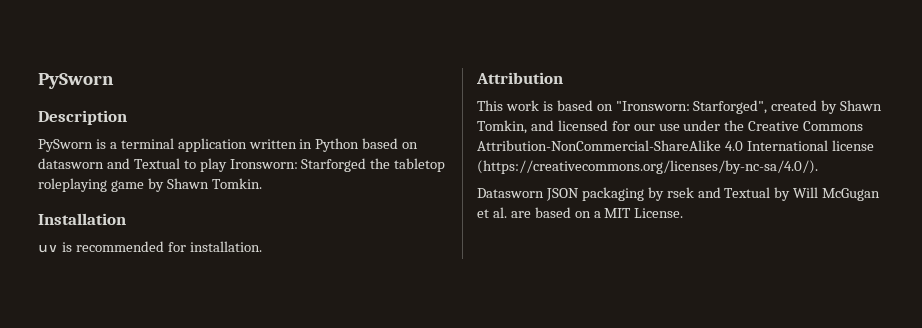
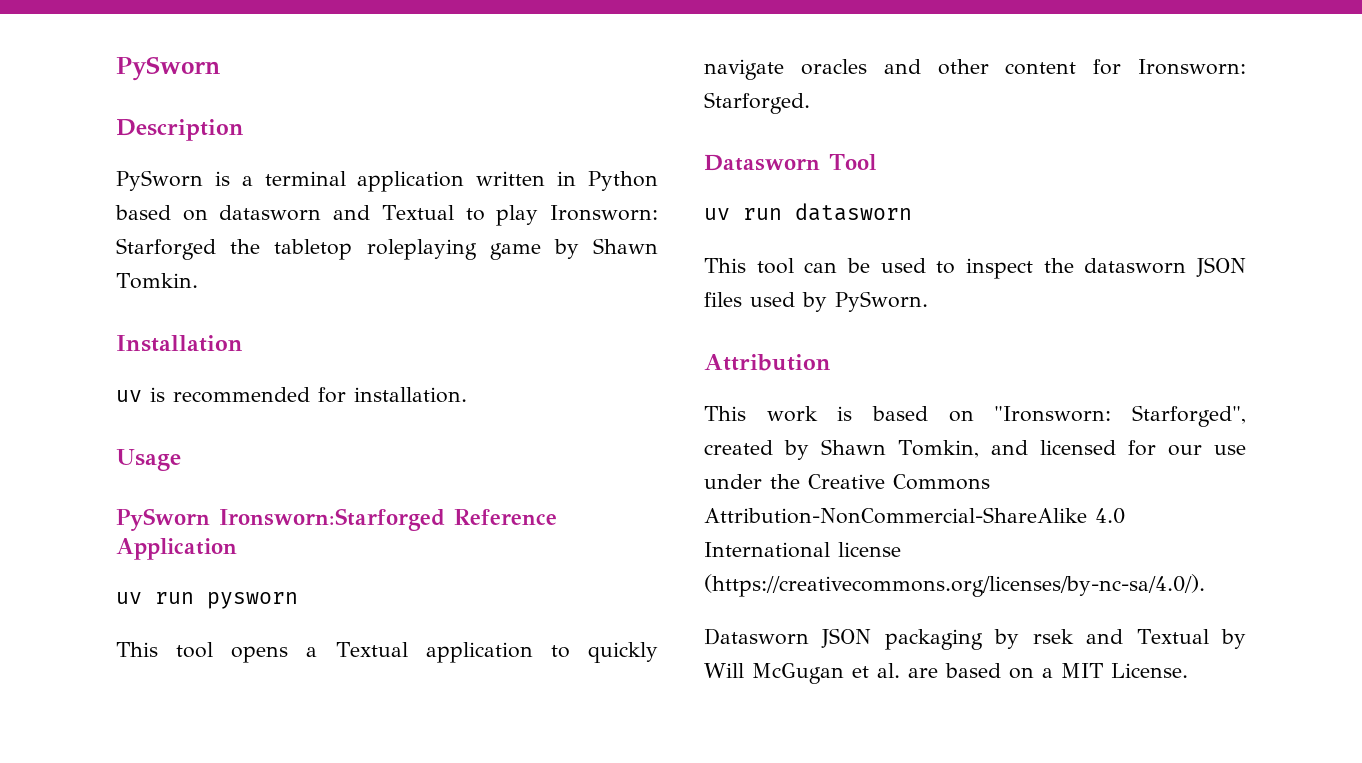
+ Usage
+ PySworn Ironsworn:Starforged Reference Application
+ uv run pysworn
+ This tool opens a Textual application to quickly navigate oracles and other content for Ironsworn: Starforged.
+ Datasworn Tool
+ uv run datasworn
+ This tool can be used to inspect the datasworn JSON files used by PySworn.

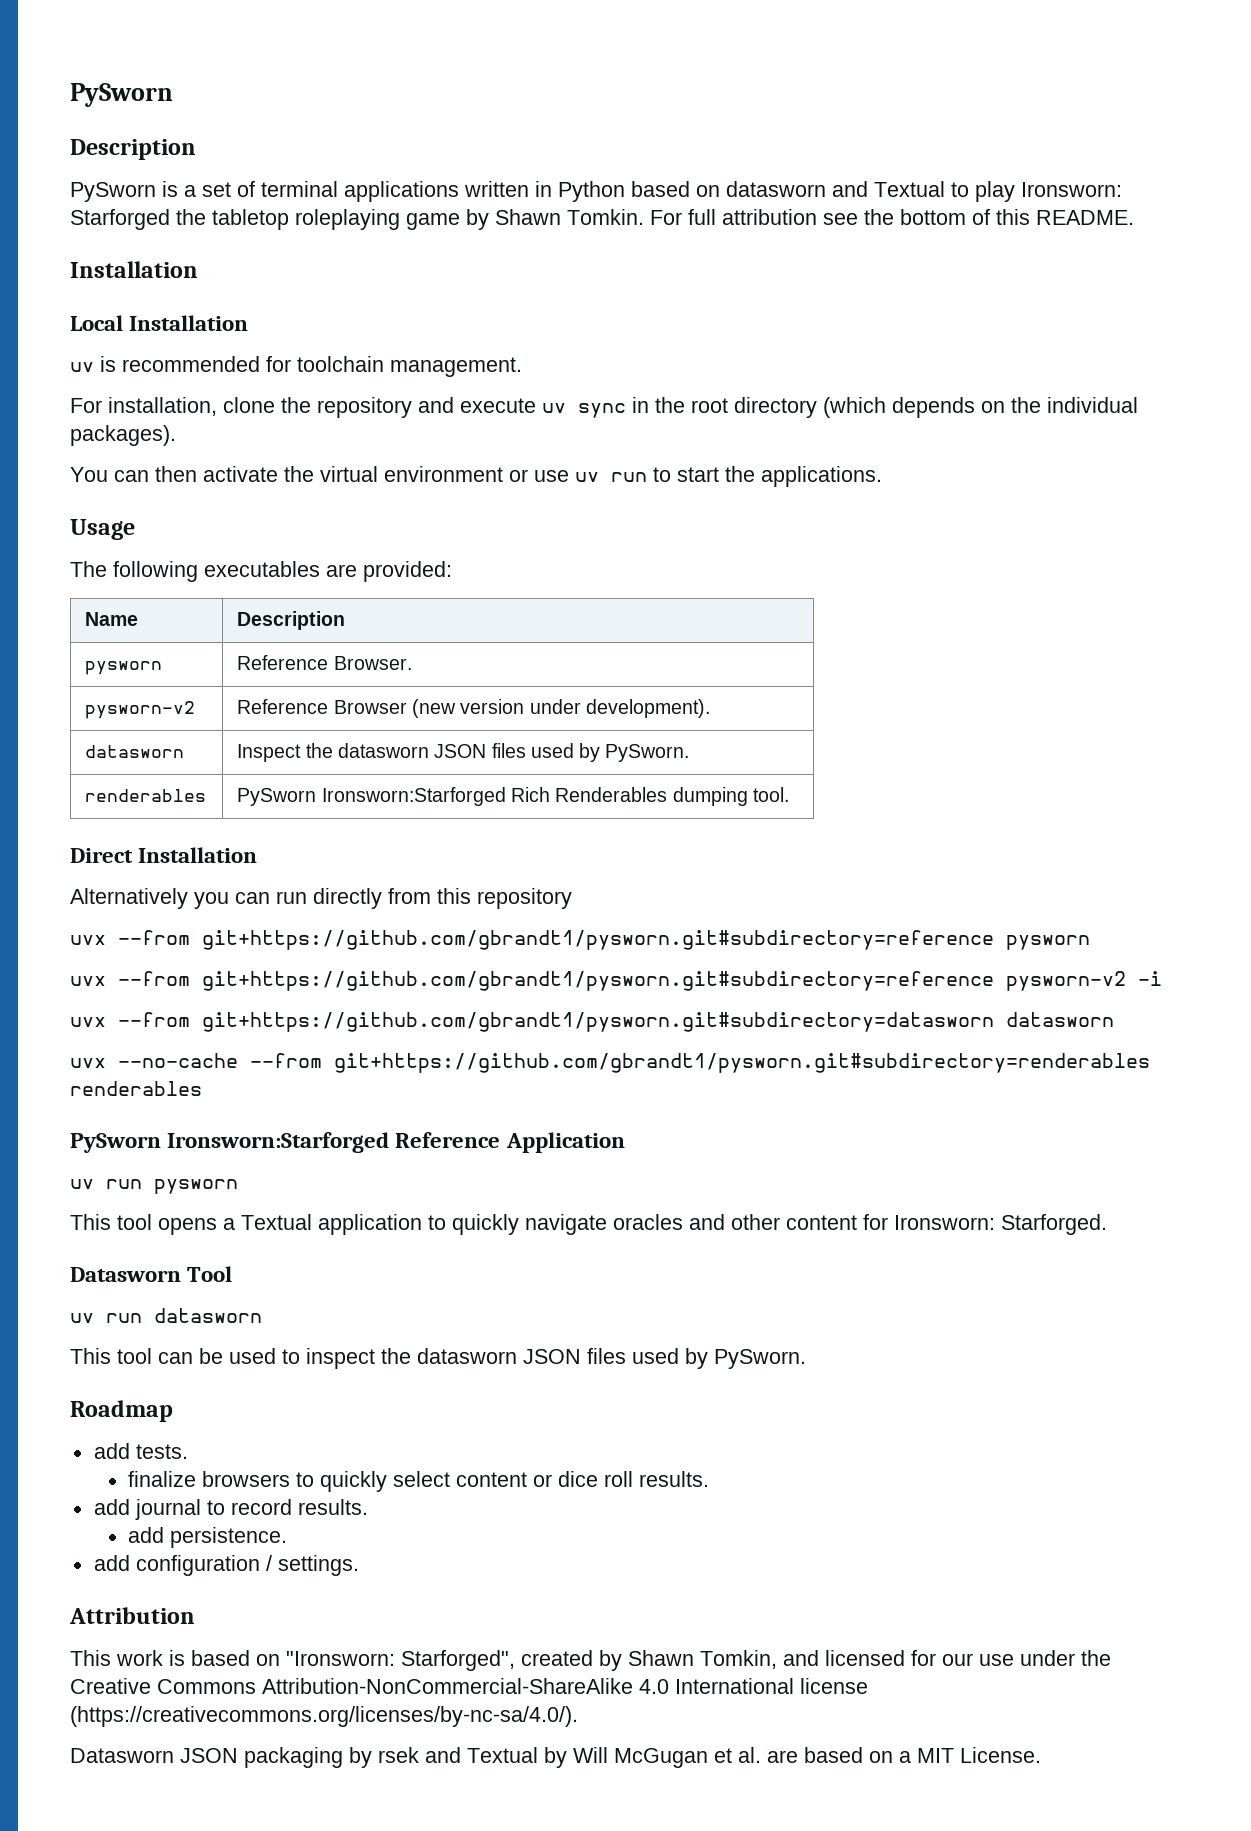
- PySworn is a terminal application written in Python based on datasworn and Textual to play Ironsworn: Starforged the tabletop roleplaying game by Shawn Tomkin.
+ PySworn is a set of terminal applications written in Python based on datasworn and Textual to play Ironsworn: Starforged the tabletop roleplaying game by Shawn Tomkin. For full attribution see the bottom of this README.
  Installation
+ Local Installation
- uv is recommended for installation.
+ uv is recommended for toolchain management.
+ For installation, clone the repository and execute uv sync in the root directory (which depends on the individual packages).
+ You can then activate the virtual environment or use uv run to start the applications.
  Usage
+ The following executables are provided:
+ Name | Description
+ pysworn | Reference Browser.
+ pysworn-v2 | Reference Browser (new version under development).
+ datasworn | Inspect the datasworn JSON files used by PySworn.
+ renderables | PySworn Ironsworn:Starforged Rich Renderables dumping tool.
+ Direct Installation
+ Alternatively you can run directly from this repository
+ uvx --from git+https://github.com/gbrandt1/pysworn.git#subdirectory=reference pysworn
+ uvx --from git+https://github.com/gbrandt1/pysworn.git#subdirectory=reference pysworn-v2 -i
+ uvx --from git+https://github.com/gbrandt1/pysworn.git#subdirectory=datasworn datasworn
+ uvx --no-cache --from git+https://github.com/gbrandt1/pysworn.git#subdirectory=renderables renderables
+ Roadmap
+ add tests.
+ finalize browsers to quickly select content or dice roll results.
+ add journal to record results.
+ add persistence.
+ add configuration / settings.

